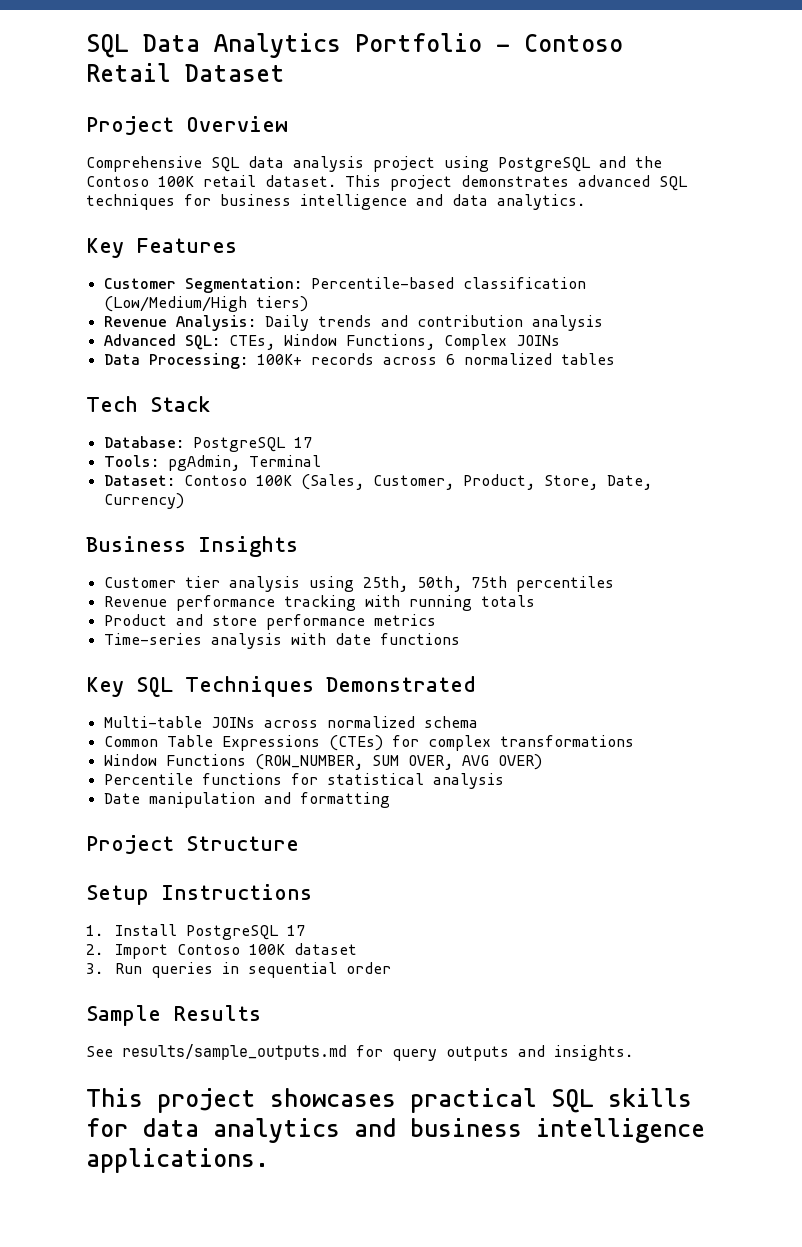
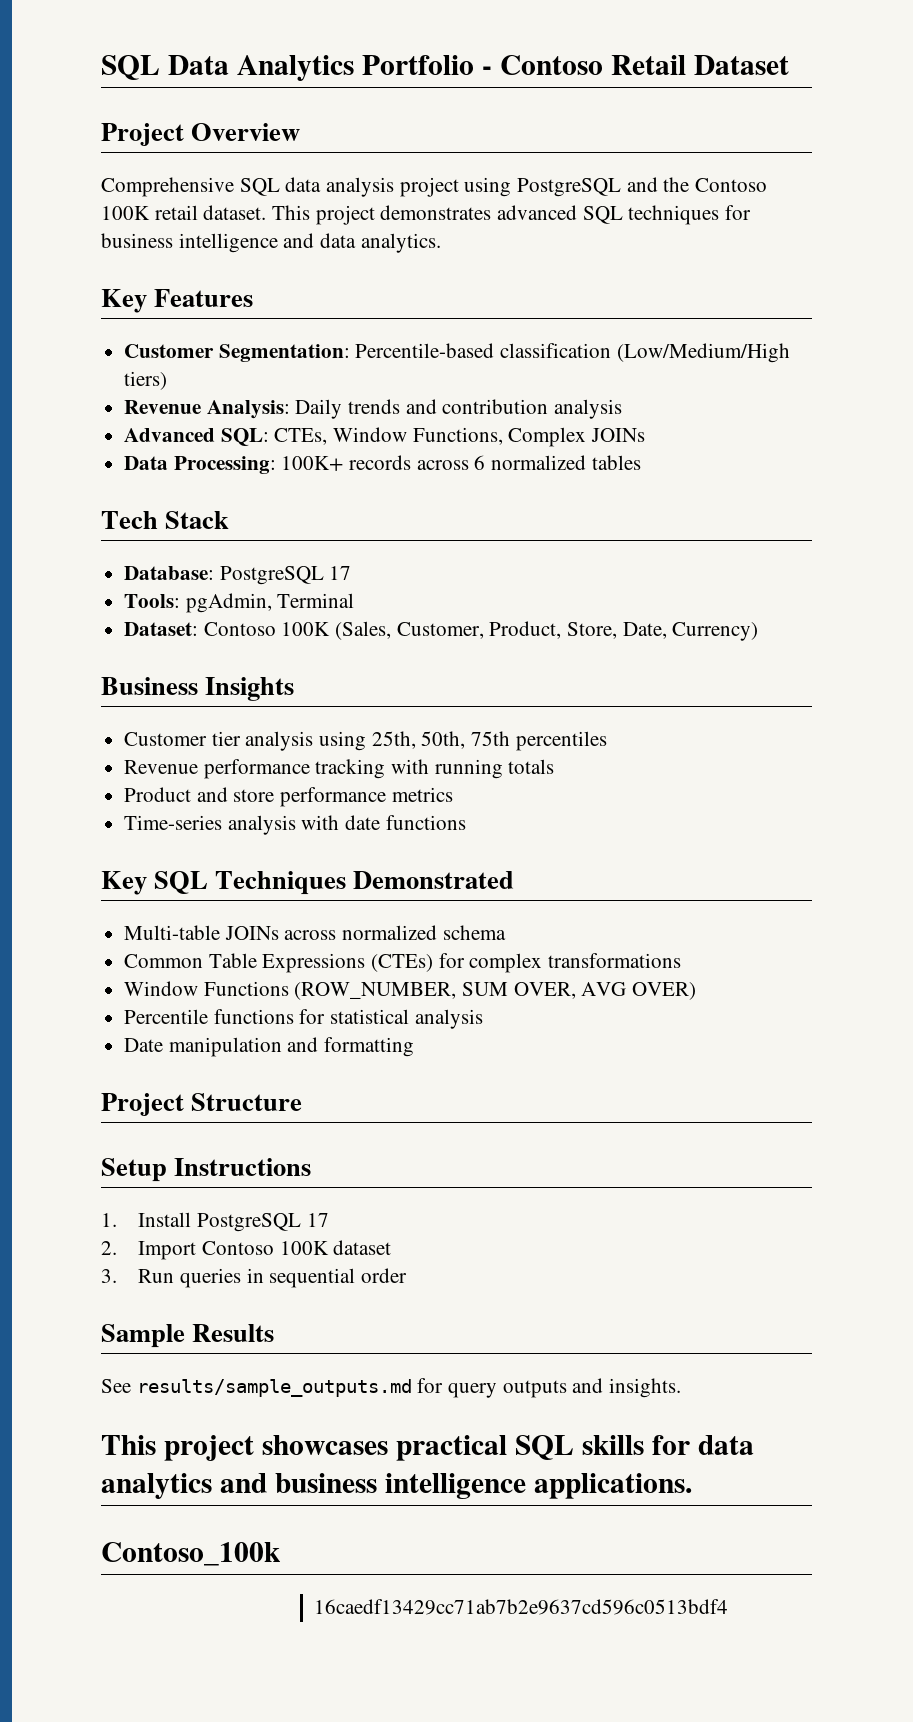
+ Contoso_100k
+ 16caedf13429cc71ab7b2e9637cd596c0513bdf4

